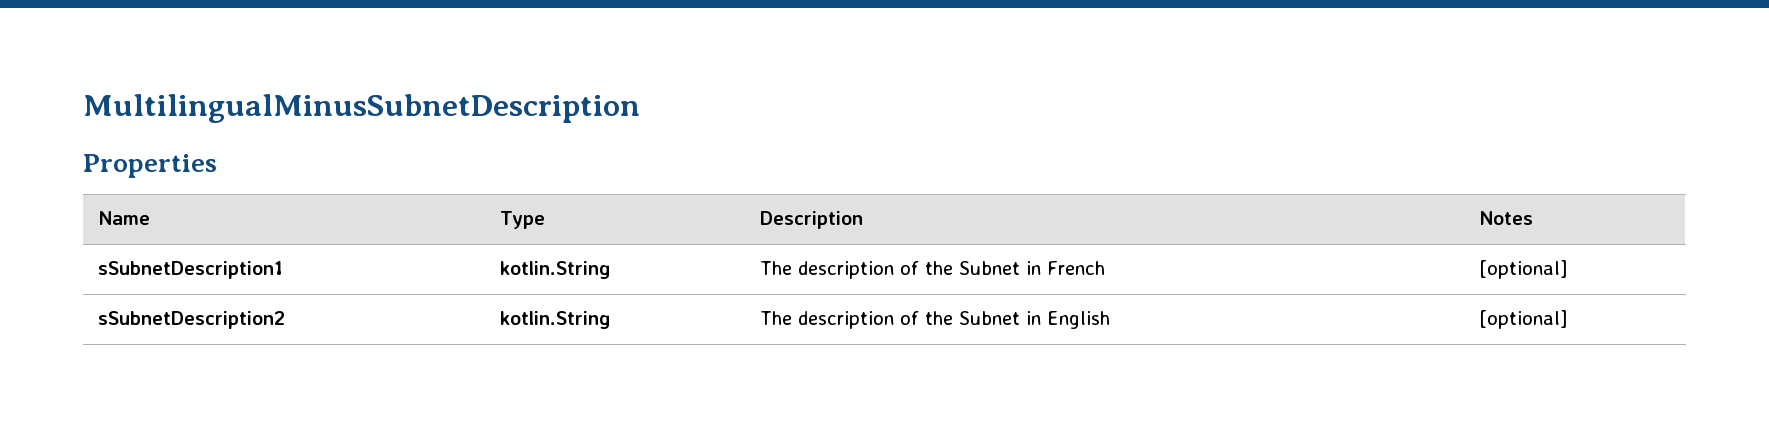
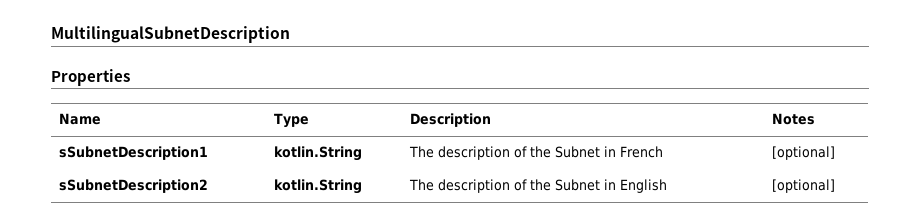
- MultilingualMinusSubnetDescription
+ MultilingualSubnetDescription

